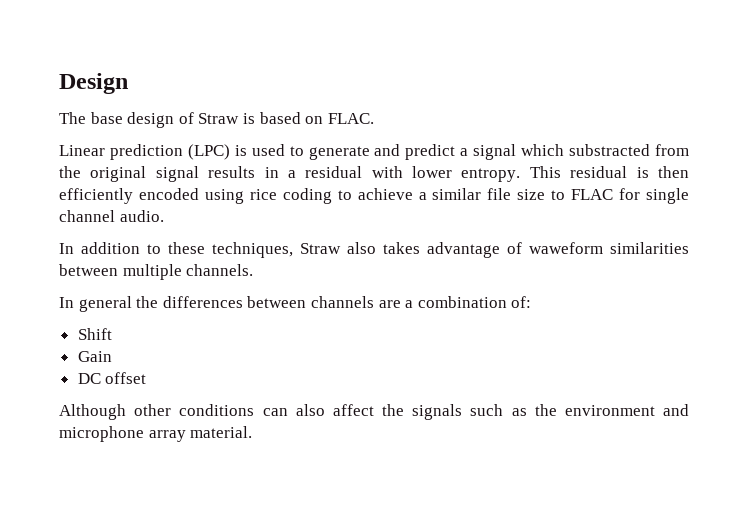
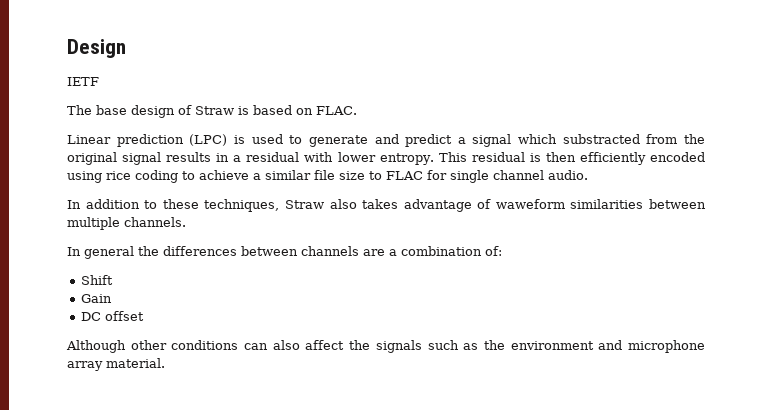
+ IETF

